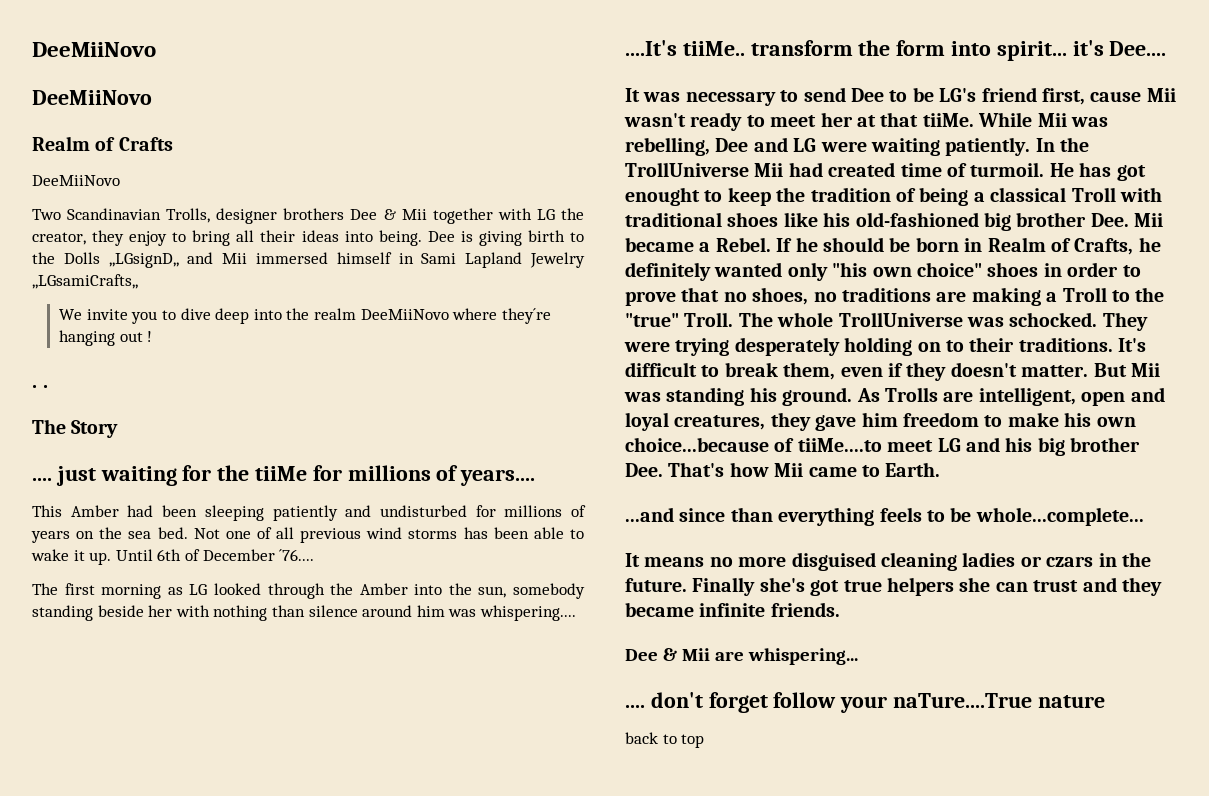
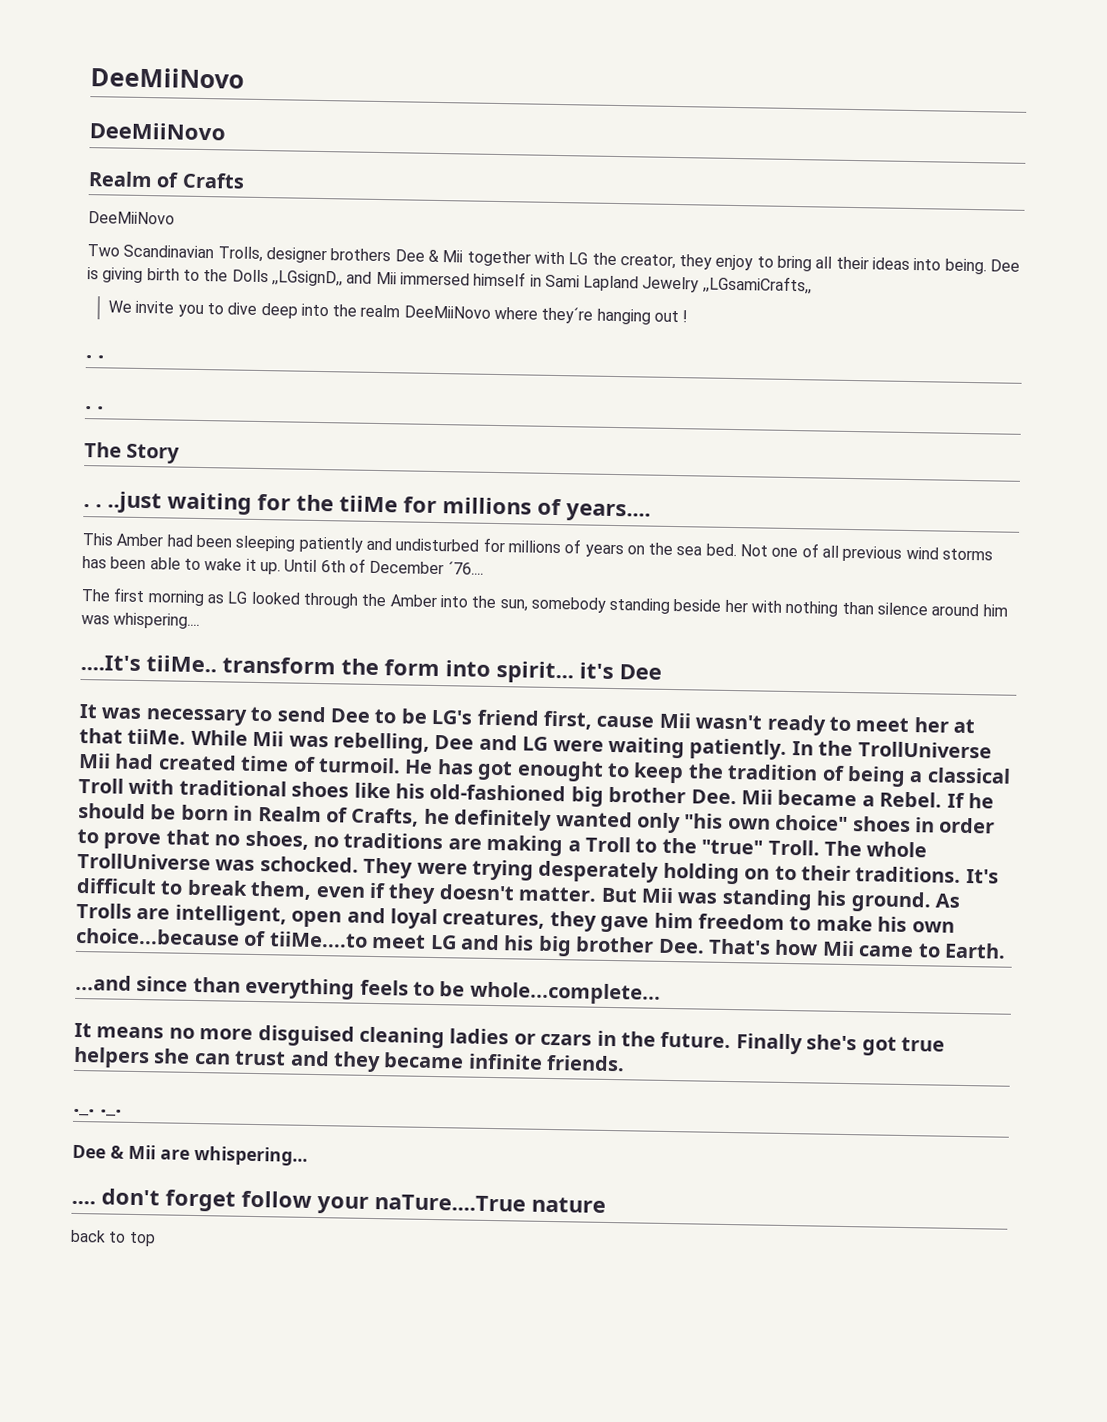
  We invite you to dive deep into the realm DeeMiiNovo where they´re hanging out !
+ . .
- .... just waiting for the tiiMe for millions of years....
+ . . ..just waiting for the tiiMe for millions of years....
- ....It's tiiMe.. transform the form into spirit... it's Dee....
+ ....It's tiiMe.. transform the form into spirit... it's Dee
+ ._. ._.

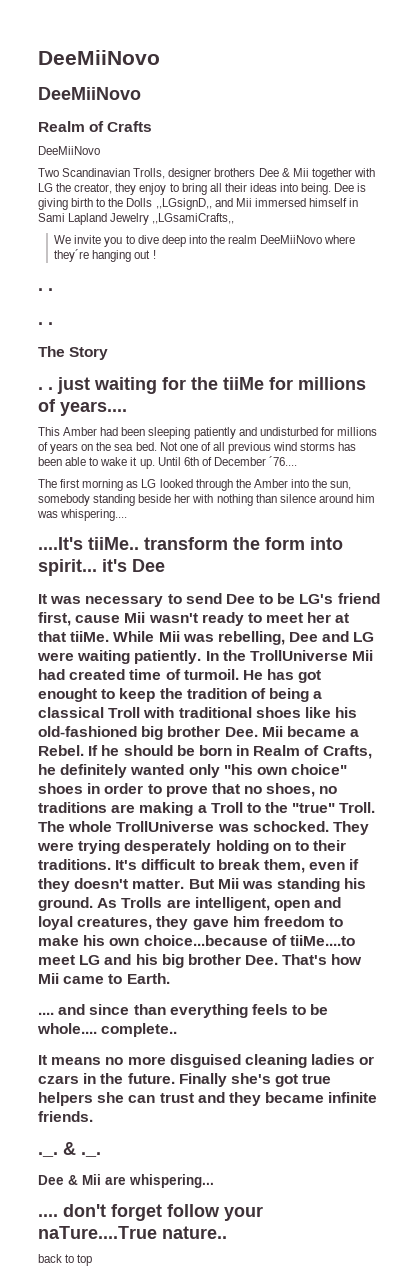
- . . ..just waiting for the tiiMe for millions of years....
+ . . just waiting for the tiiMe for millions of years....
- ...and since than everything feels to be whole...complete...
+ .... and since than everything feels to be whole.... complete..
- ._. ._.
+ ._. & ._.
- .... don't forget follow your naTure....True nature
+ .... don't forget follow your naTure....True nature..

